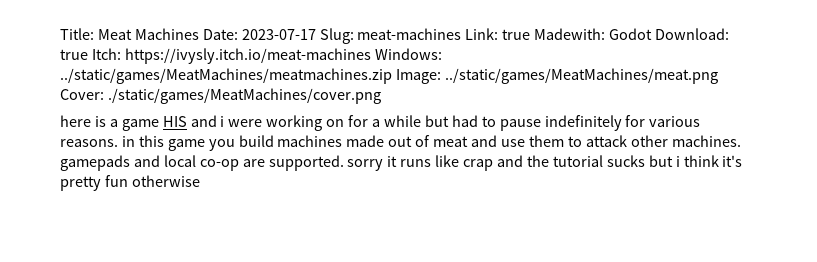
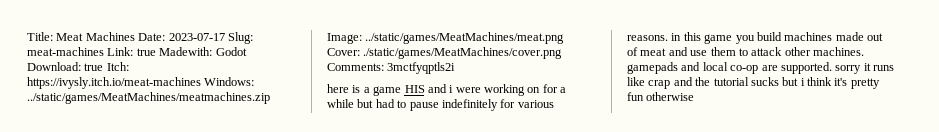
- Title: Meat Machines Date: 2023-07-17 Slug: meat-machines Link: true Madewith: Godot Download: true Itch: https://ivysly.itch.io/meat-machines Windows: ../static/games/MeatMachines/meatmachines.zip Image: ../static/games/MeatMachines/meat.png Cover: ./static/games/MeatMachines/cover.png
+ Title: Meat Machines Date: 2023-07-17 Slug: meat-machines Link: true Madewith: Godot Download: true Itch: https://ivysly.itch.io/meat-machines Windows: ../static/games/MeatMachines/meatmachines.zip Image: ../static/games/MeatMachines/meat.png Cover: ./static/games/MeatMachines/cover.png Comments: 3mctfyqptls2i

